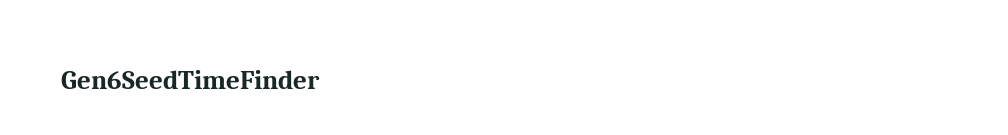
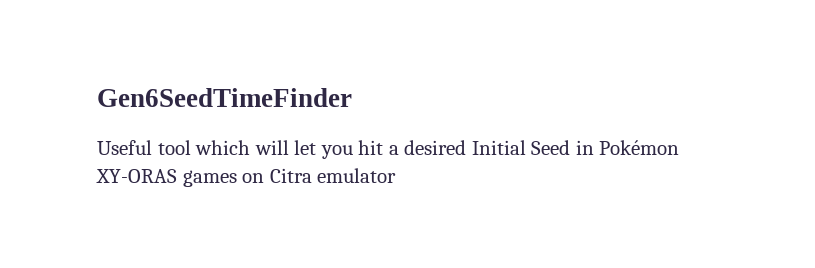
+ Useful tool which will let you hit a desired Initial Seed in Pokémon XY-ORAS games on Citra emulator

